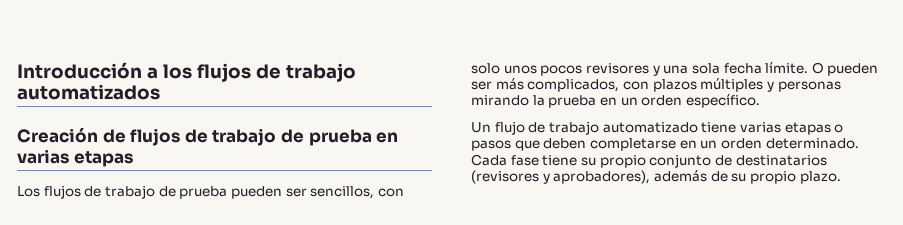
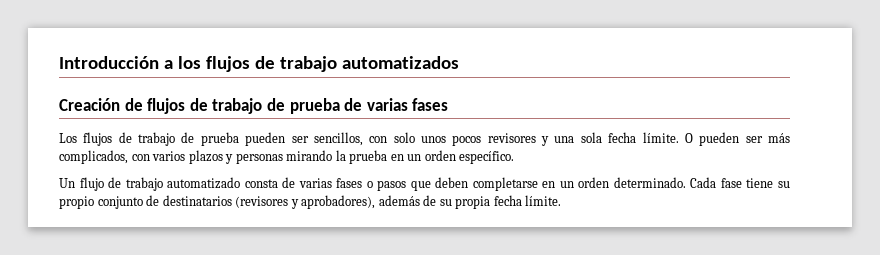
- Creación de flujos de trabajo de prueba en varias etapas
+ Creación de flujos de trabajo de prueba de varias fases
- O pueden ser más complicados, con plazos múltiples y personas mirando la prueba en un orden específico.
+ O pueden ser más complicados, con varios plazos y personas mirando la prueba en un orden específico.
- Un flujo de trabajo automatizado tiene varias etapas o pasos que deben completarse en un orden determinado.
+ Un flujo de trabajo automatizado consta de varias fases o pasos que deben completarse en un orden determinado.
- Cada fase tiene su propio conjunto de destinatarios (revisores y aprobadores), además de su propio plazo.
+ Cada fase tiene su propio conjunto de destinatarios (revisores y aprobadores), además de su propia fecha límite.

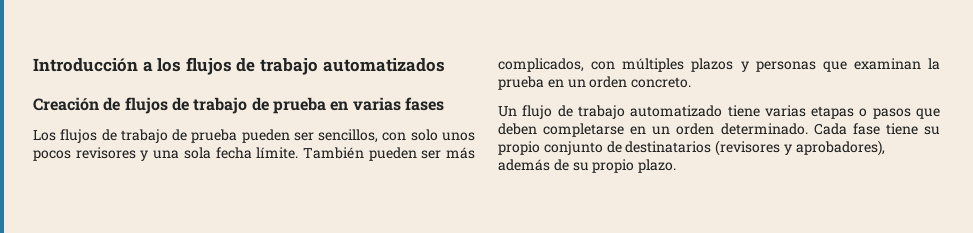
- Creación de flujos de trabajo de prueba de varias fases
+ Creación de flujos de trabajo de prueba en varias fases
- O pueden ser más complicados, con varios plazos y personas mirando la prueba en un orden específico.
+ También pueden ser más complicados, con múltiples plazos y personas que examinan la prueba en un orden concreto.
- Un flujo de trabajo automatizado consta de varias fases o pasos que deben completarse en un orden determinado.
+ Un flujo de trabajo automatizado tiene varias etapas o pasos que deben completarse en un orden determinado.
- Cada fase tiene su propio conjunto de destinatarios (revisores y aprobadores), además de su propia fecha límite.
+ Cada fase tiene su propio conjunto de destinatarios (revisores y aprobadores), además de su propio plazo.

